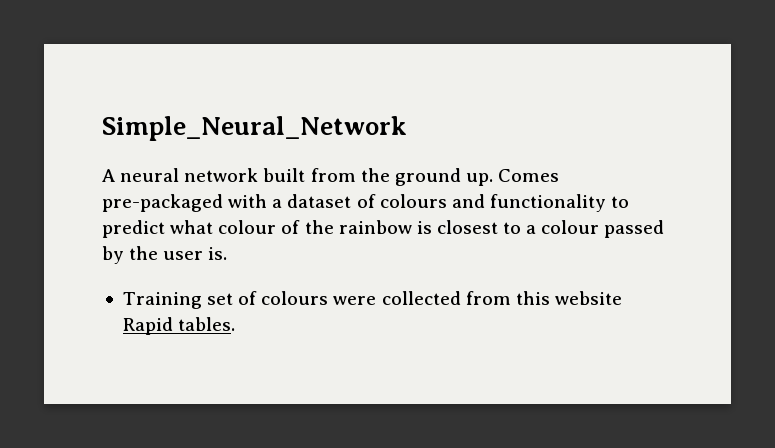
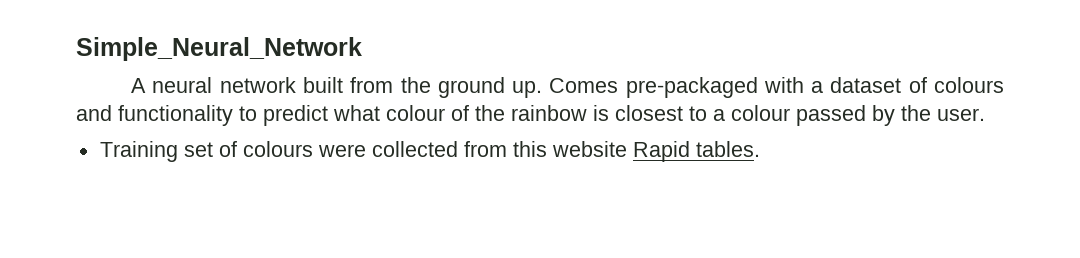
- Comes pre-packaged with a dataset of colours and functionality to predict what colour of the rainbow is closest to a colour passed by the user is.
+ Comes pre-packaged with a dataset of colours and functionality to predict what colour of the rainbow is closest to a colour passed by the user.

